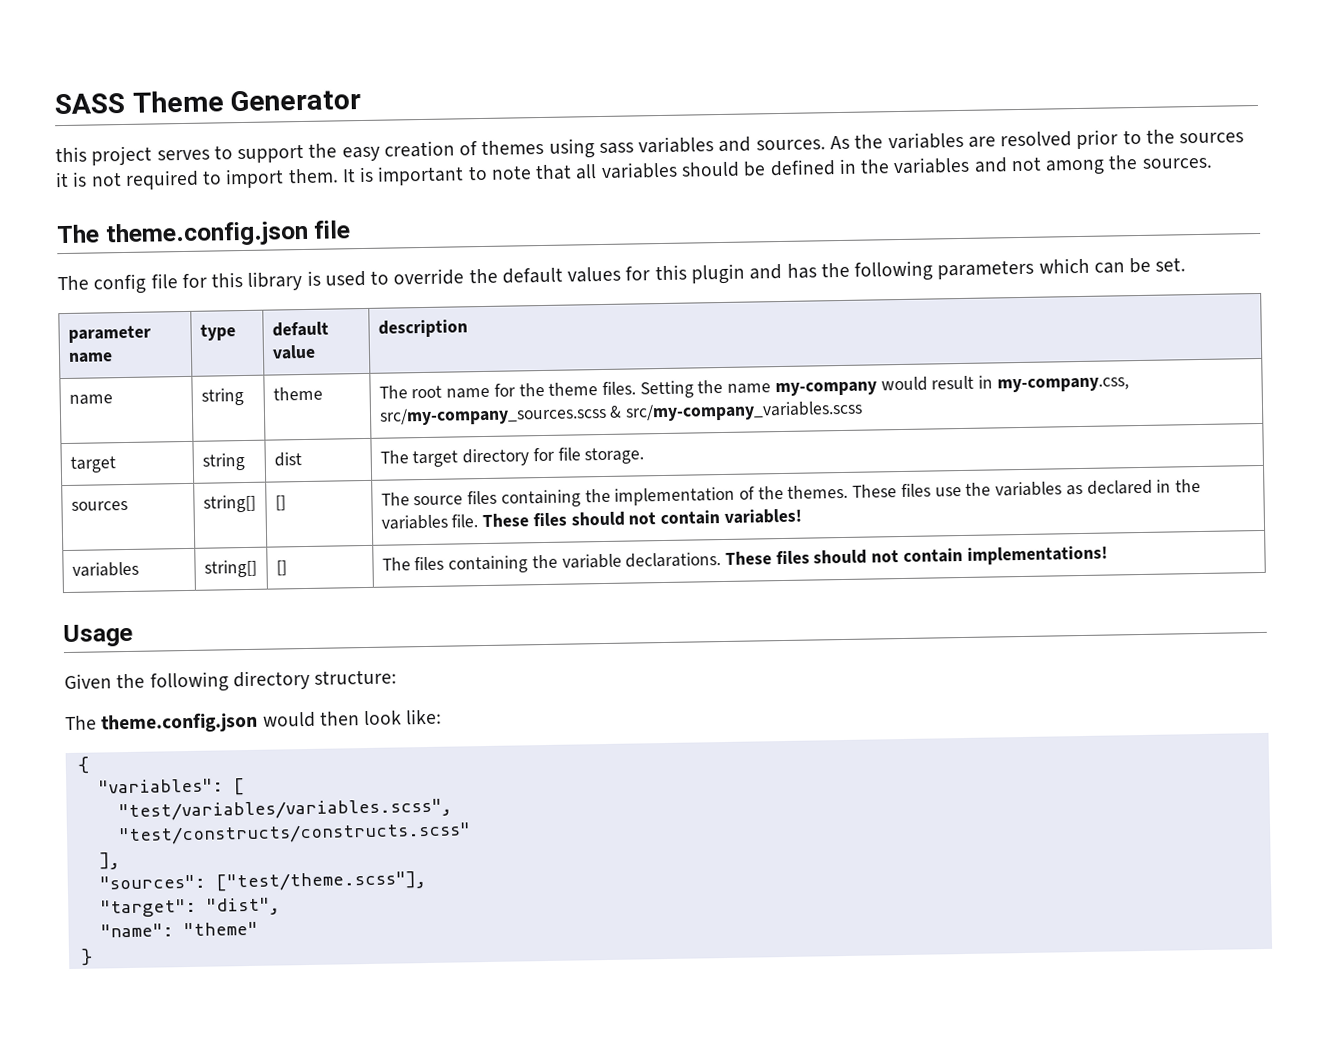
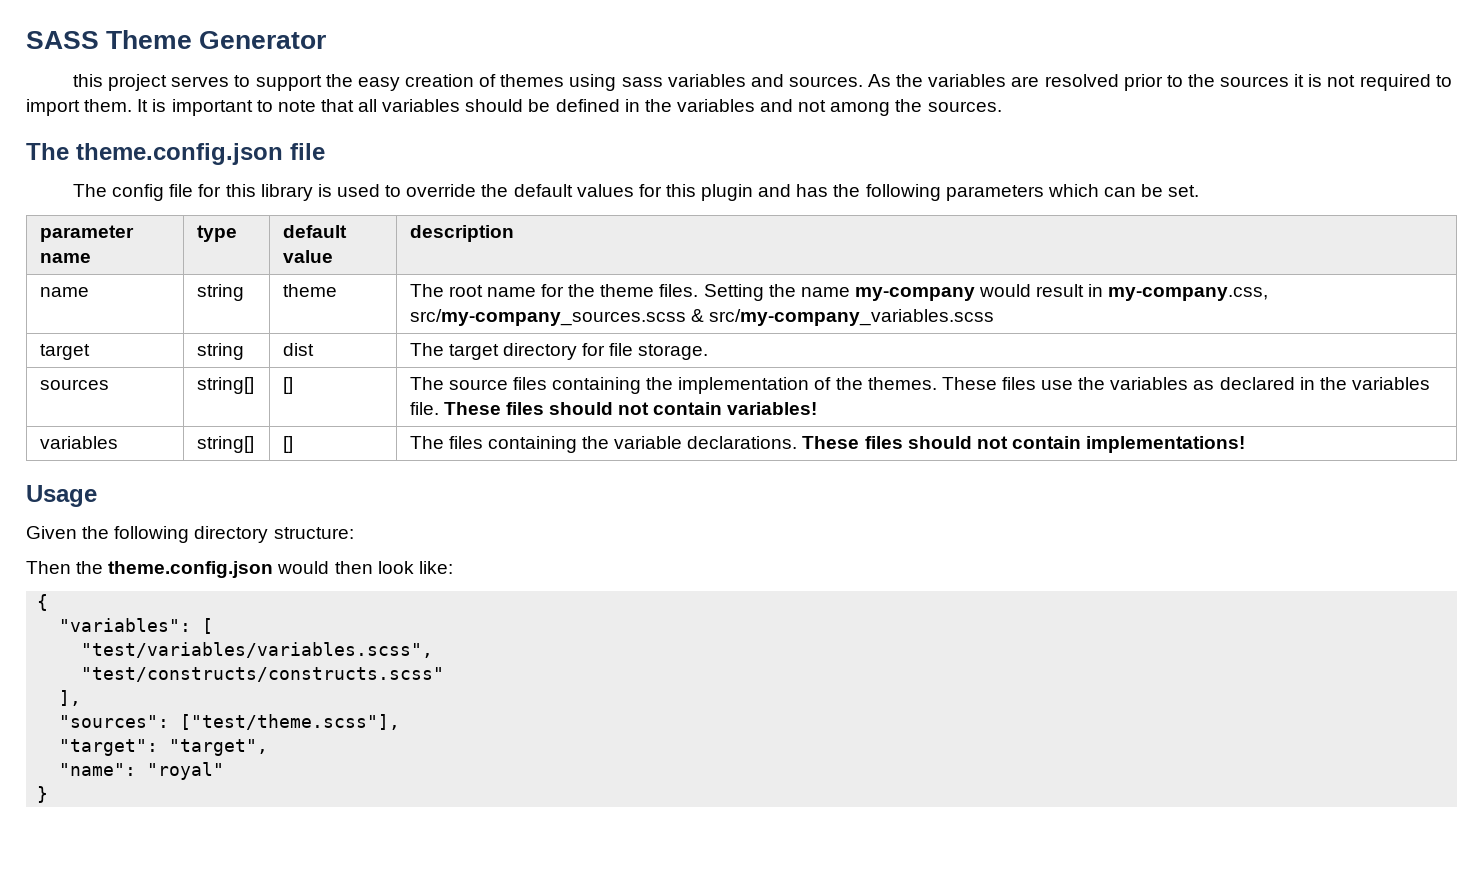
- The theme.config.json would then look like:
+ Then the theme.config.json would then look like:
- "target": "dist",
+ "target": "target",
- "name": "theme"
+ "name": "royal"

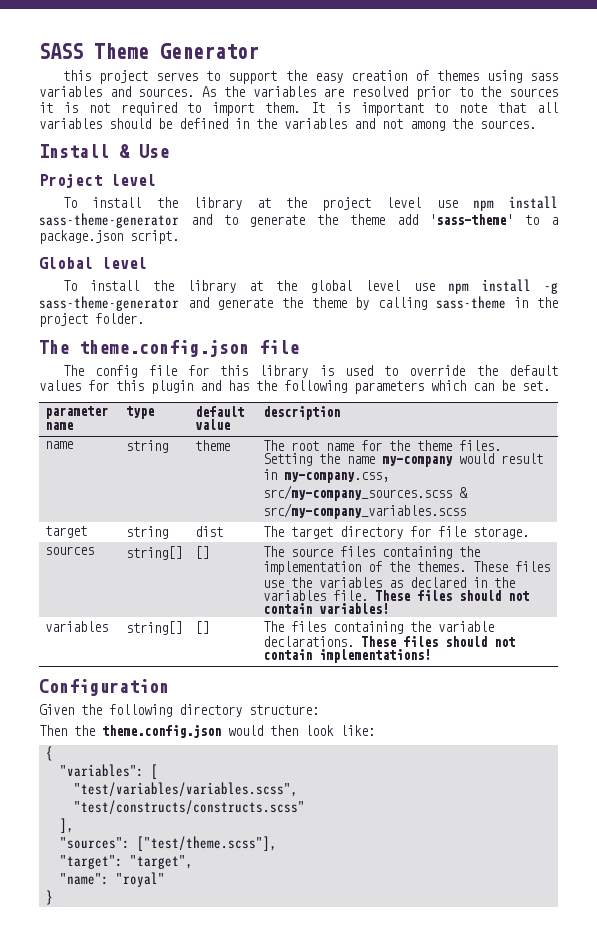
+ Install & Use
+ Project level
+ To install the library at the project level use npm install sass-theme-generator and to generate the theme add 'sass-theme' to a package.json script.
+ Global level
+ To install the library at the global level use npm install -g sass-theme-generator and generate the theme by calling sass-theme in the project folder.
- Usage
+ Configuration

